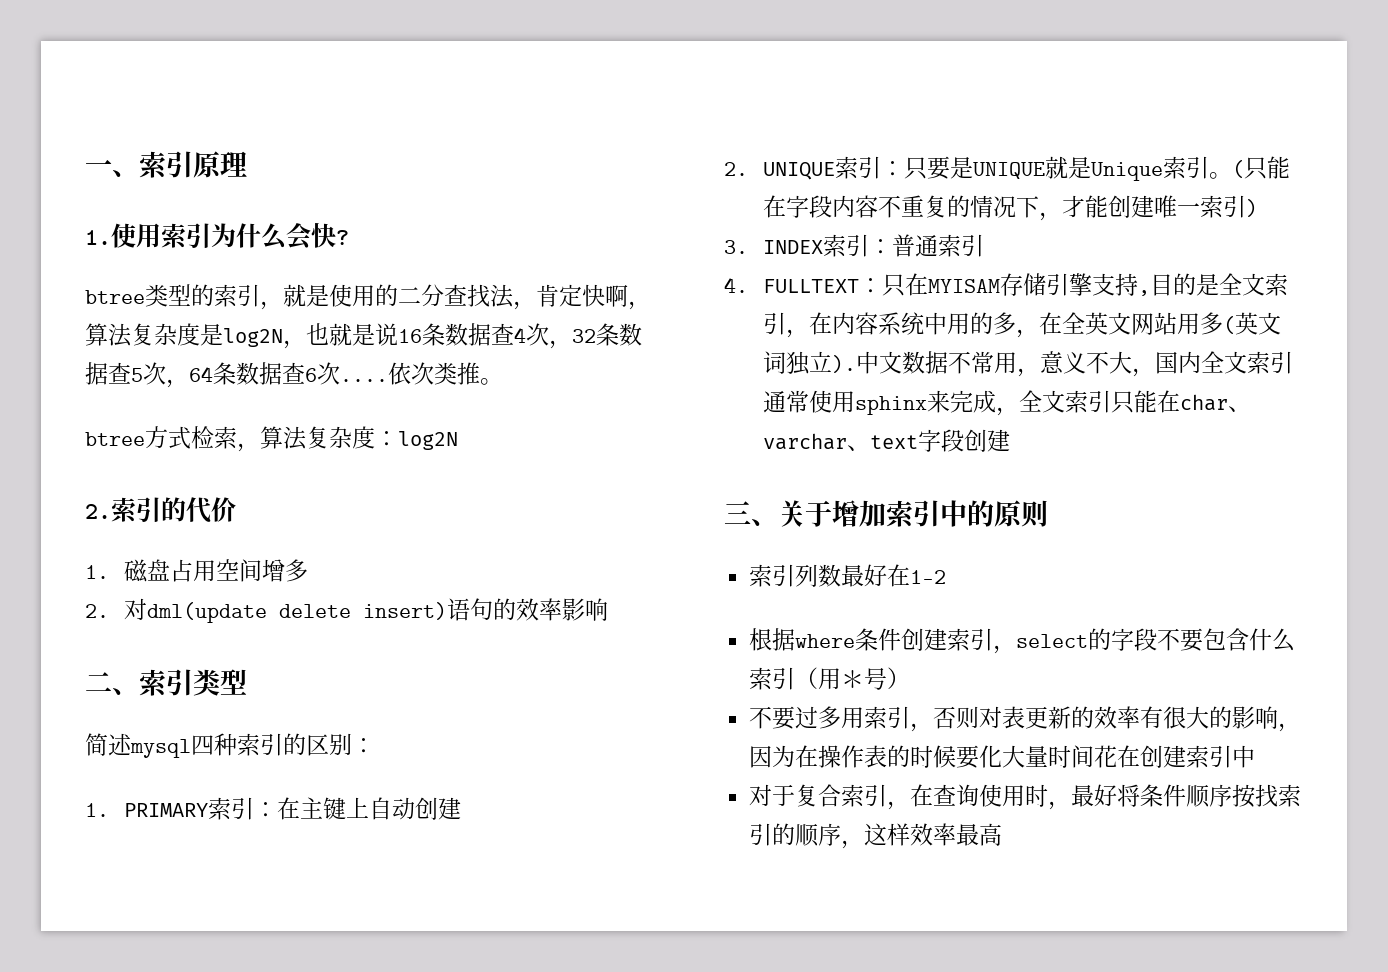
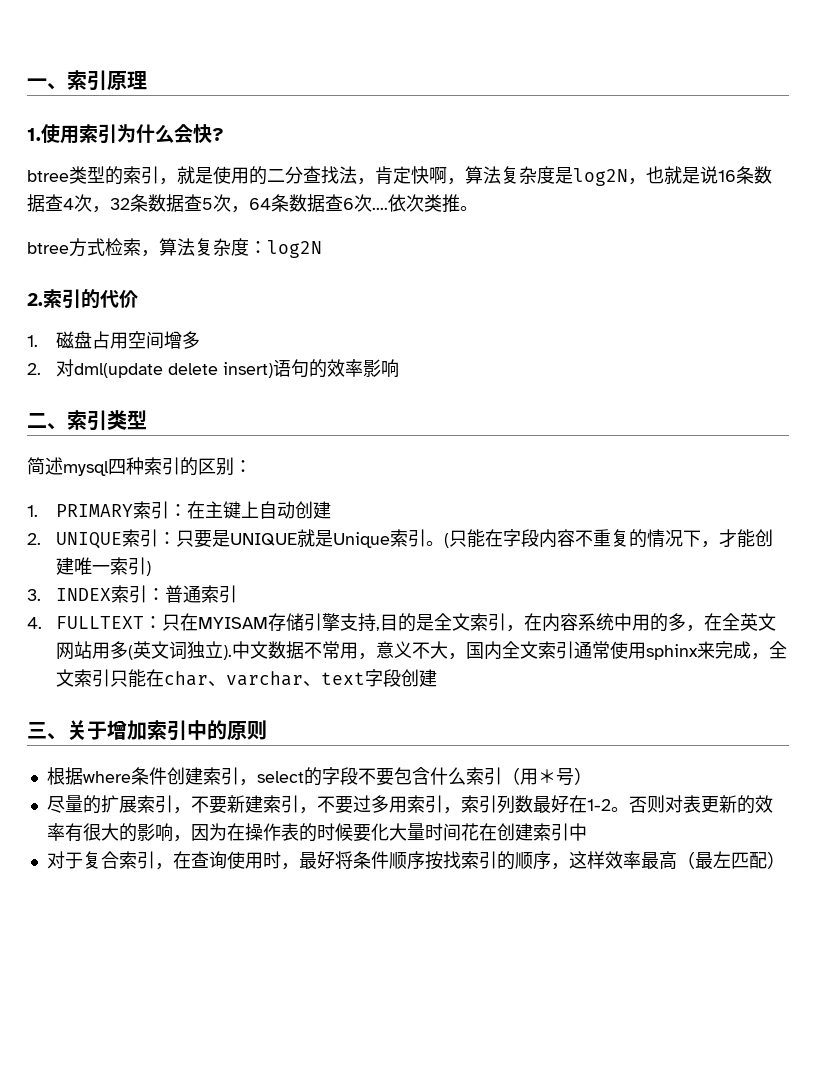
- 索引列数最好在1-2
- 不要过多用索引，否则对表更新的效率有很大的影响，因为在操作表的时候要化大量时间花在创建索引中
+ 尽量的扩展索引，不要新建索引，不要过多用索引，索引列数最好在1-2。否则对表更新的效率有很大的影响，因为在操作表的时候要化大量时间花在创建索引中
- 对于复合索引，在查询使用时，最好将条件顺序按找索引的顺序，这样效率最高
+ 对于复合索引，在查询使用时，最好将条件顺序按找索引的顺序，这样效率最高（最左匹配）

